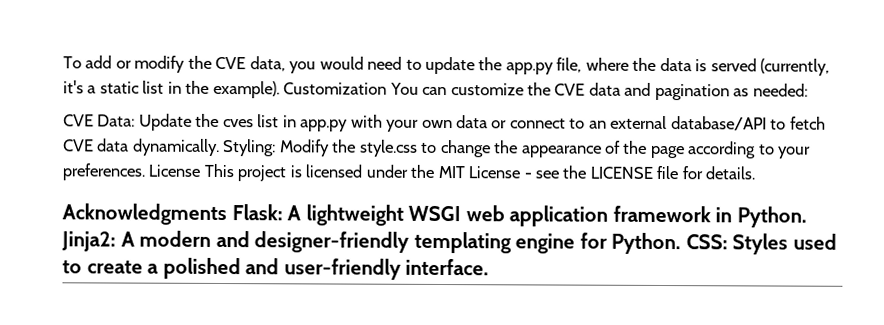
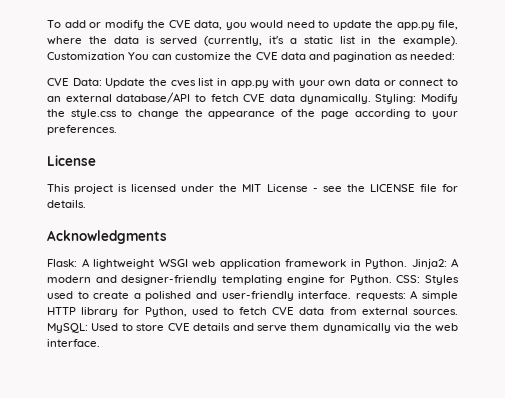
- Styling: Modify the style.css to change the appearance of the page according to your preferences. License This project is licensed under the MIT License - see the LICENSE file for details.
+ Styling: Modify the style.css to change the appearance of the page according to your preferences.
+ License
+ This project is licensed under the MIT License - see the LICENSE file for details.
- Acknowledgments Flask: A lightweight WSGI web application framework in Python.
+ Acknowledgments
+ Flask: A lightweight WSGI web application framework in Python.
- CSS: Styles used to create a polished and user-friendly interface.
+ CSS: Styles used to create a polished and user-friendly interface. requests: A simple HTTP library for Python, used to fetch CVE data from external sources. MySQL: Used to store CVE details and serve them dynamically via the web interface.

